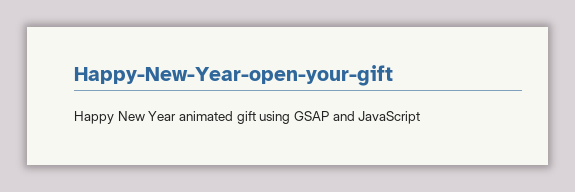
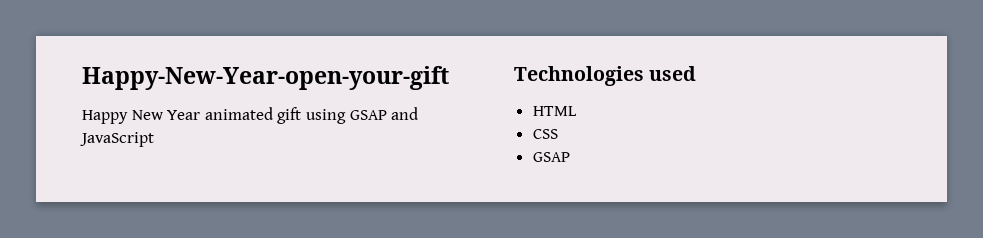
+ Technologies used
+ HTML
+ CSS
+ GSAP

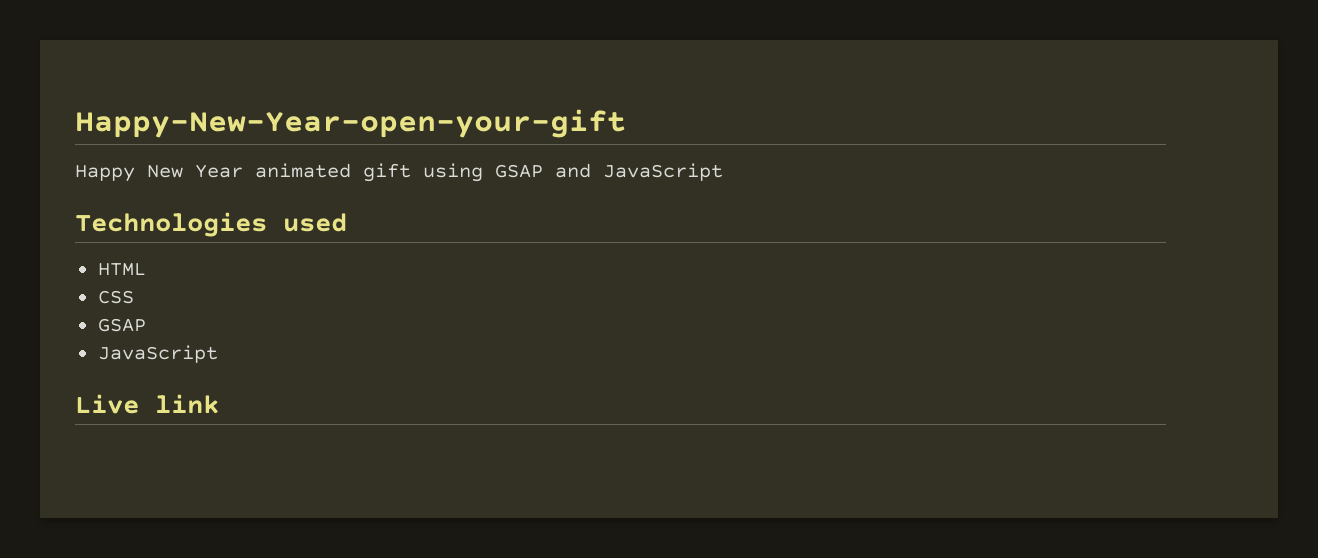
  CSS
  GSAP
+ JavaScript
+ Live link

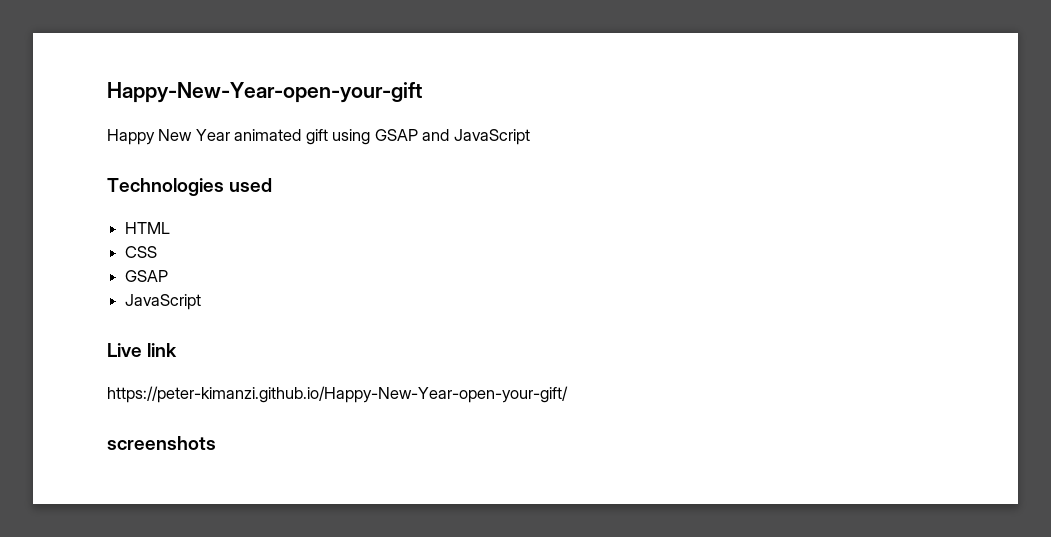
+ https://peter-kimanzi.github.io/Happy-New-Year-open-your-gift/
+ screenshots

